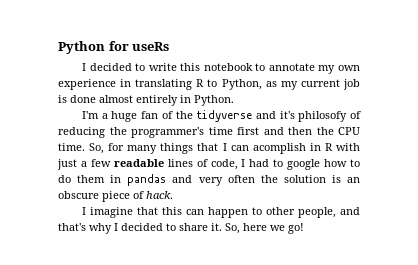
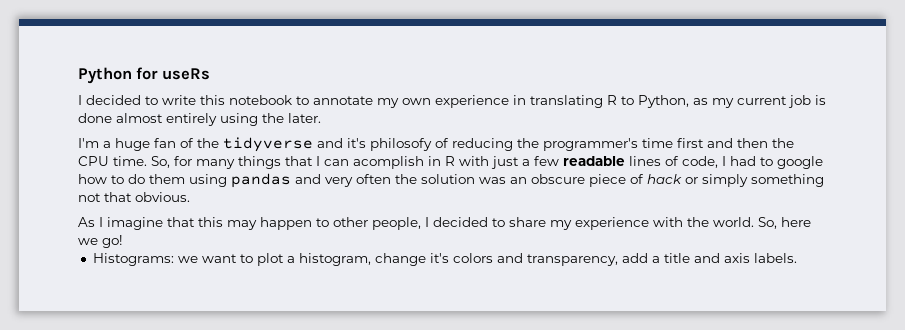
- I decided to write this notebook to annotate my own experience in translating R to Python, as my current job is done almost entirely in Python.
+ I decided to write this notebook to annotate my own experience in translating R to Python, as my current job is done almost entirely using the later.
- So, for many things that I can acomplish in R with just a few readable lines of code, I had to google how to do them in pandas and very often the solution is an obscure piece of hack.
- I imagine that this can happen to other people, and that's why I decided to share it.
+ So, for many things that I can acomplish in R with just a few readable lines of code, I had to google how to do them using pandas and very often the solution was an obscure piece of hack or simply something not that obvious.
+ As I imagine that this may happen to other people, I decided to share my experience with the world.
+ Histograms: we want to plot a histogram, change it's colors and transparency, add a title and axis labels.

